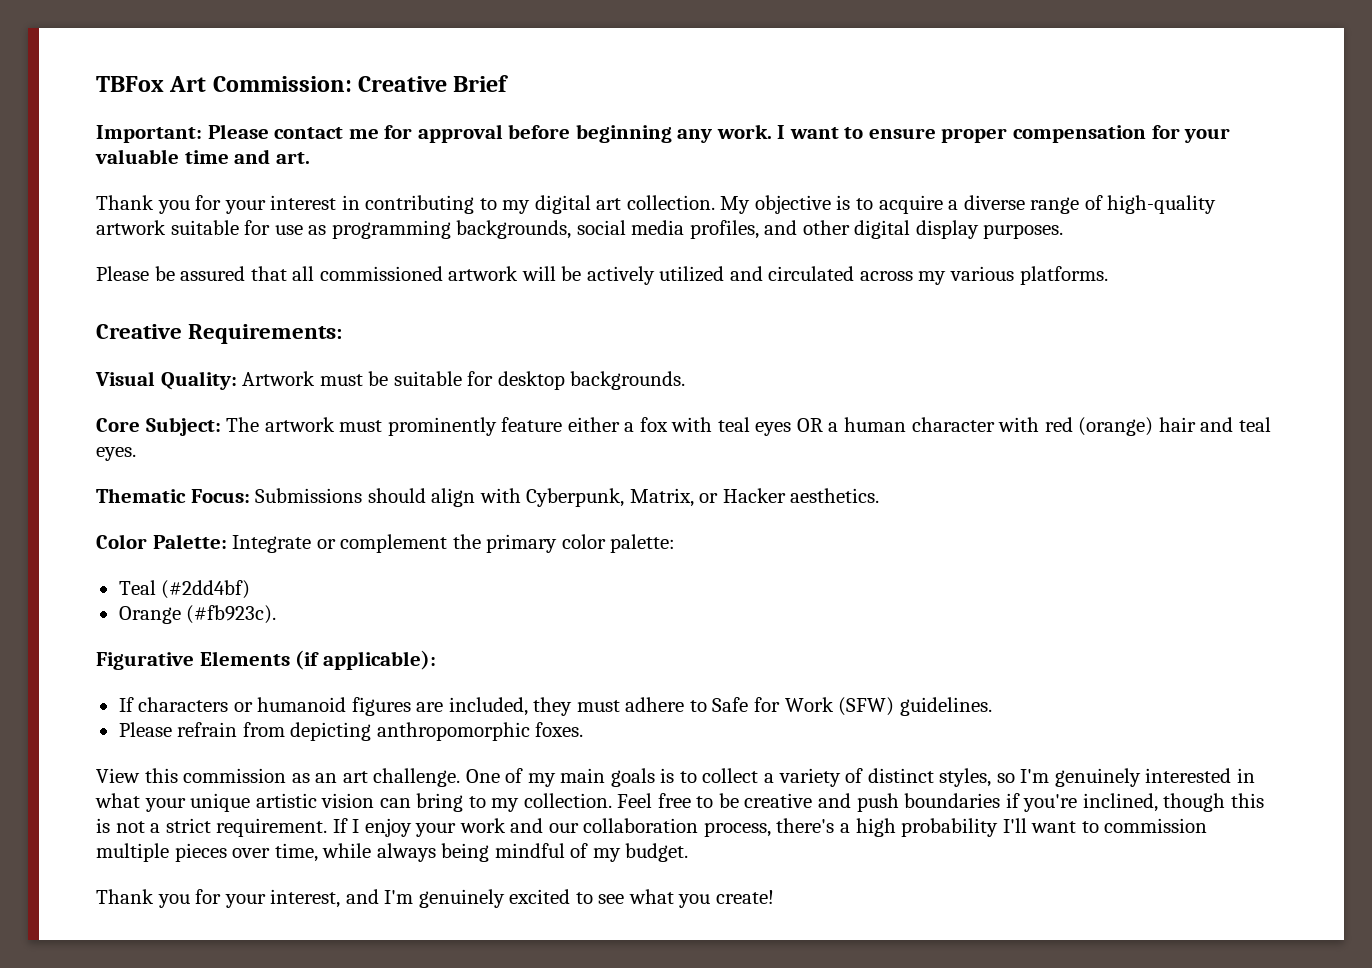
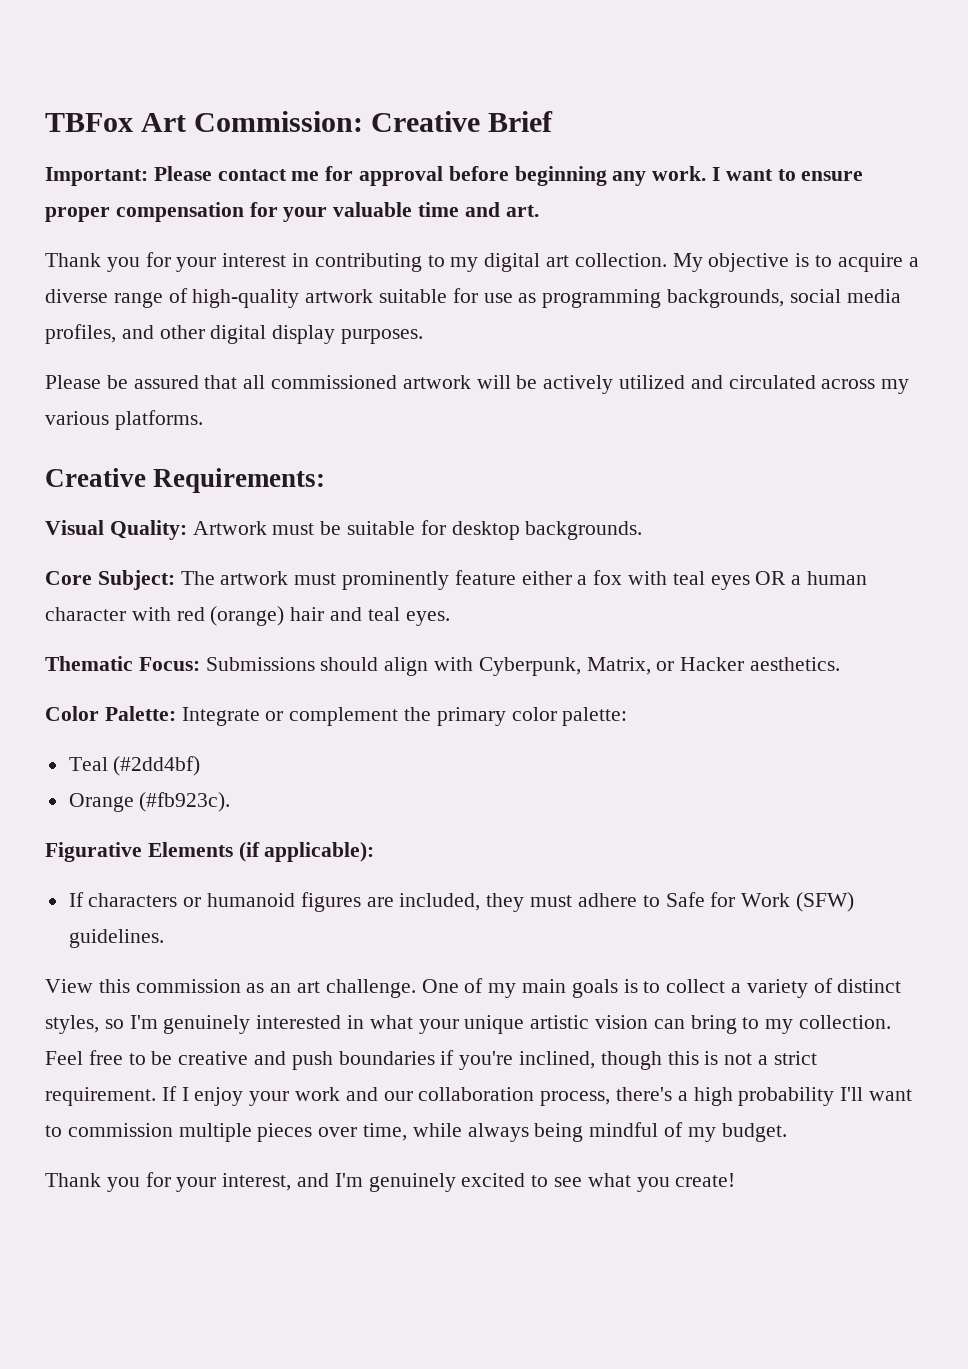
- Please refrain from depicting anthropomorphic foxes.

